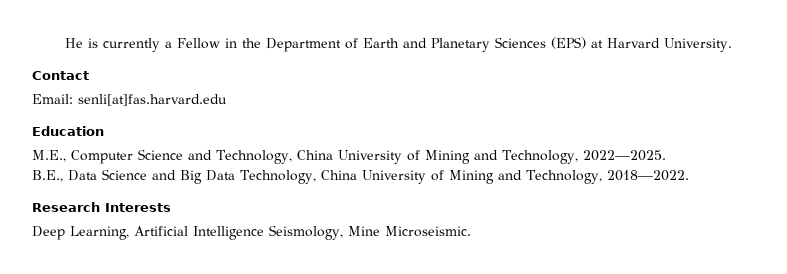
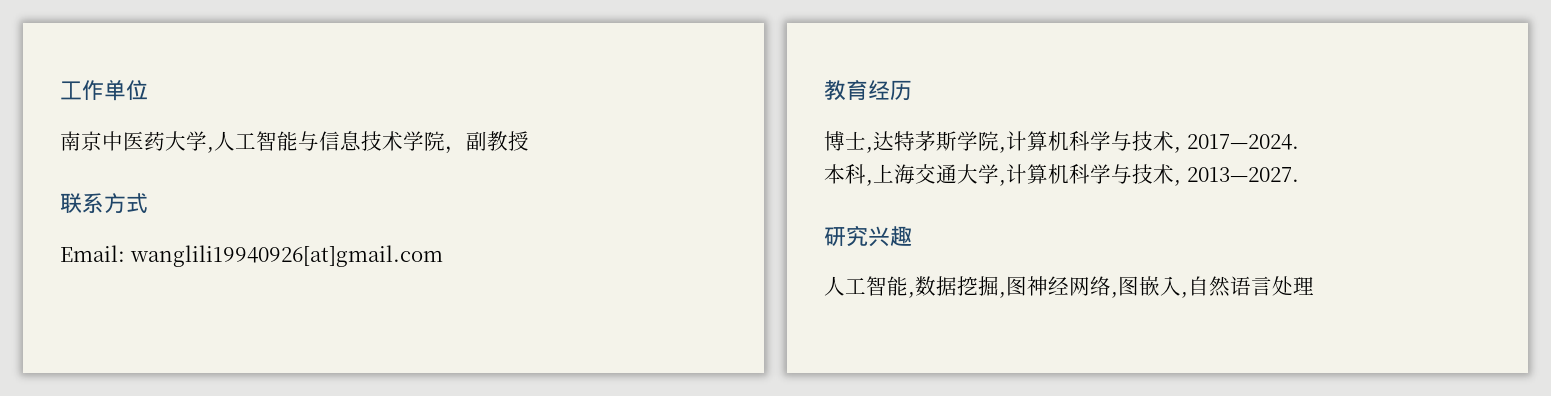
- He is currently a Fellow in the Department of Earth and Planetary Sciences (EPS) at Harvard University.
- Contact
- Email: senli[at]fas.harvard.edu
- Education
- M.E., Computer Science and Technology, China University of Mining and Technology, 2022—2025.
- B.E., Data Science and Big Data Technology, China University of Mining and Technology, 2018—2022.
- Research Interests
- Deep Learning, Artificial Intelligence Seismology, Mine Microseismic.
+ 工作单位
+ 南京中医药大学,人工智能与信息技术学院，副教授
+ 联系方式
+ Email: wanglili19940926[at]gmail.com
+ 教育经历
+ 博士,达特茅斯学院,计算机科学与技术, 2017—2024.
+ 本科,上海交通大学,计算机科学与技术, 2013—2027.
+ 研究兴趣
+ 人工智能,数据挖掘,图神经网络,图嵌入,自然语言处理

